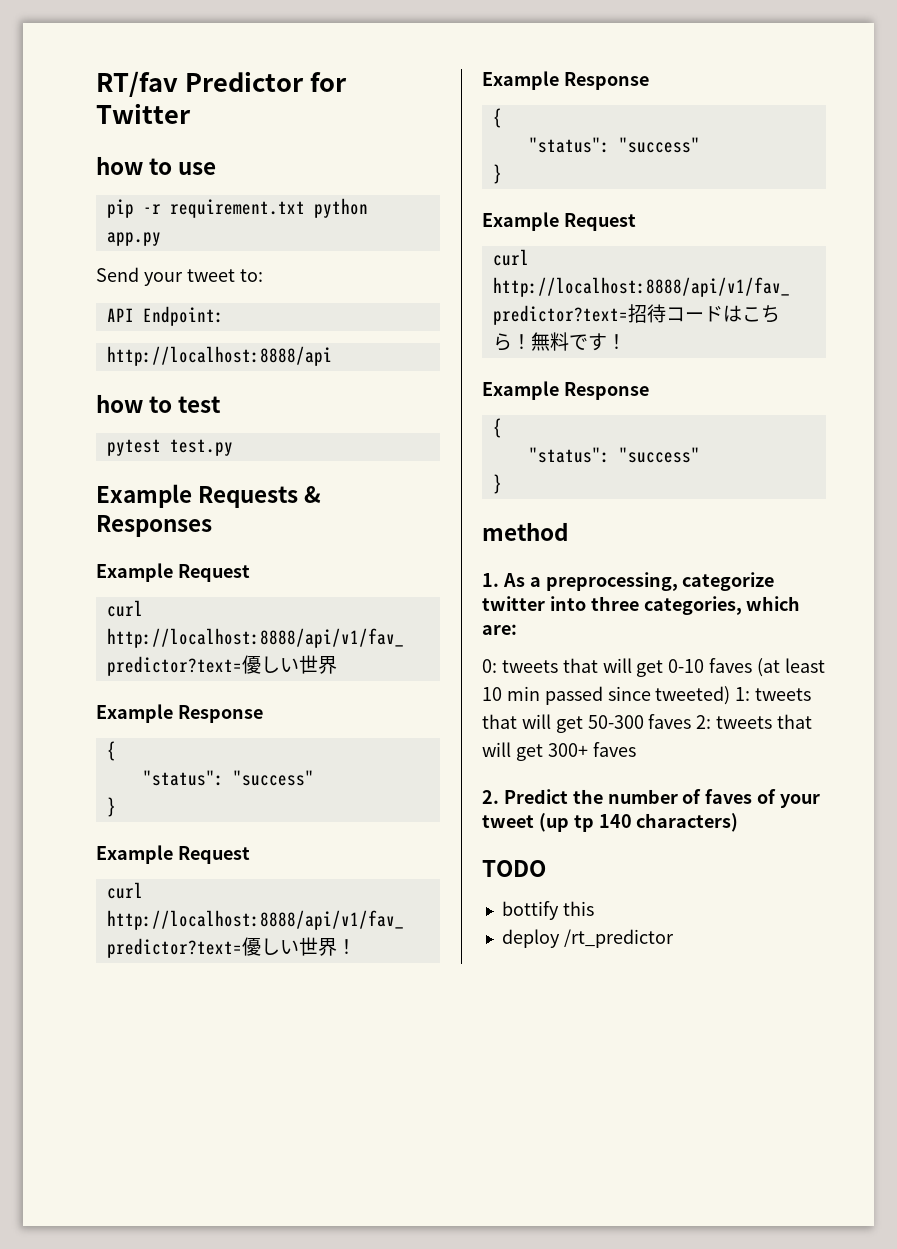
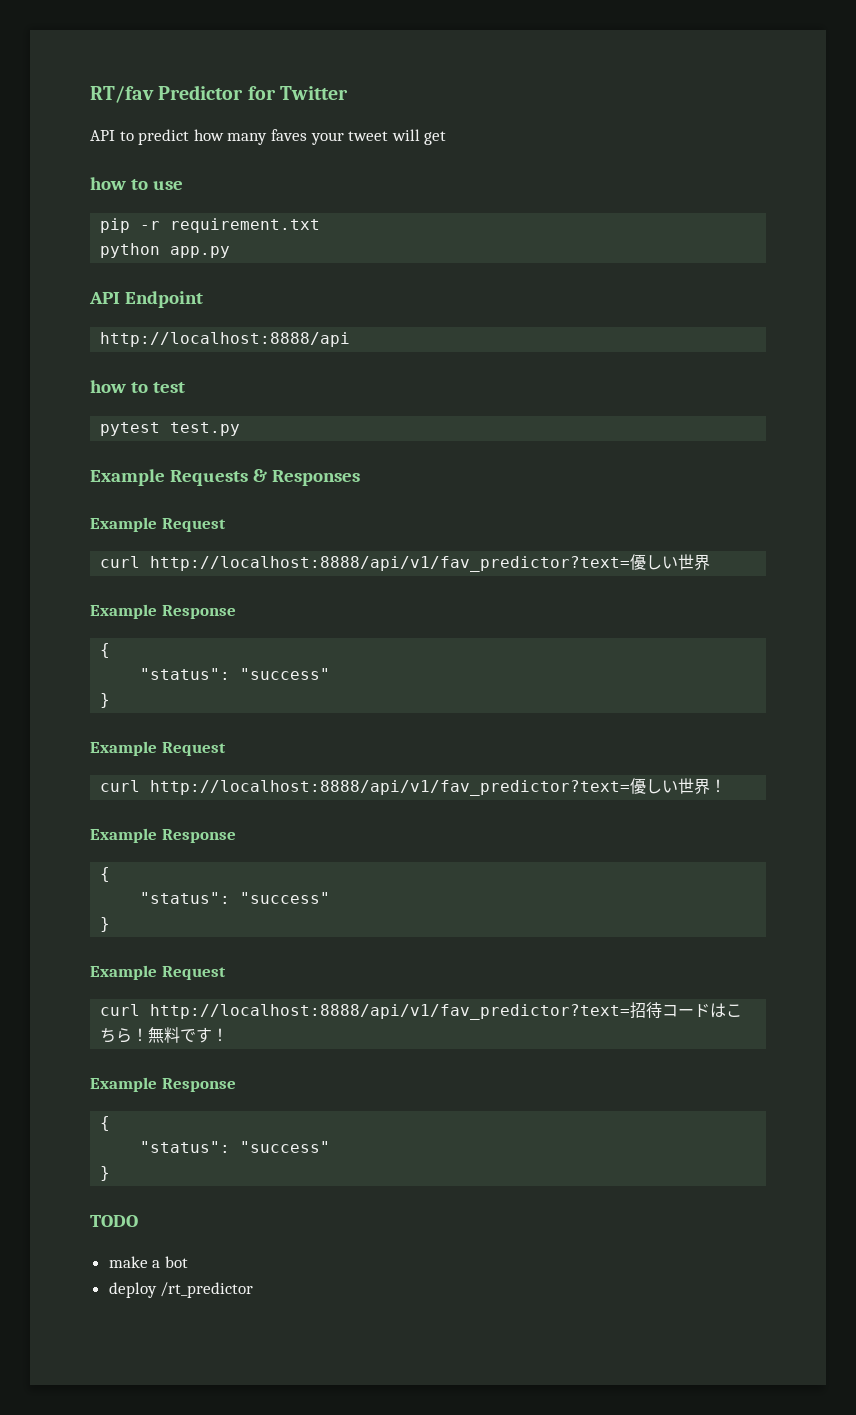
+ API to predict how many faves your tweet will get
- pip -r requirement.txt python app.py
+ pip -r requirement.txt
+ python app.py
- Send your tweet to:
- API Endpoint:
+ API Endpoint
- method
- 1. As a preprocessing, categorize twitter into three categories, which are:
- 0: tweets that will get 0-10 faves (at least 10 min passed since tweeted) 1: tweets that will get 50-300 faves 2: tweets that will get 300+ faves
- 2. Predict the number of faves of your tweet (up tp 140 characters)
  TODO
- bottify this
+ make a bot

